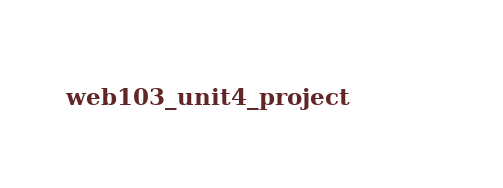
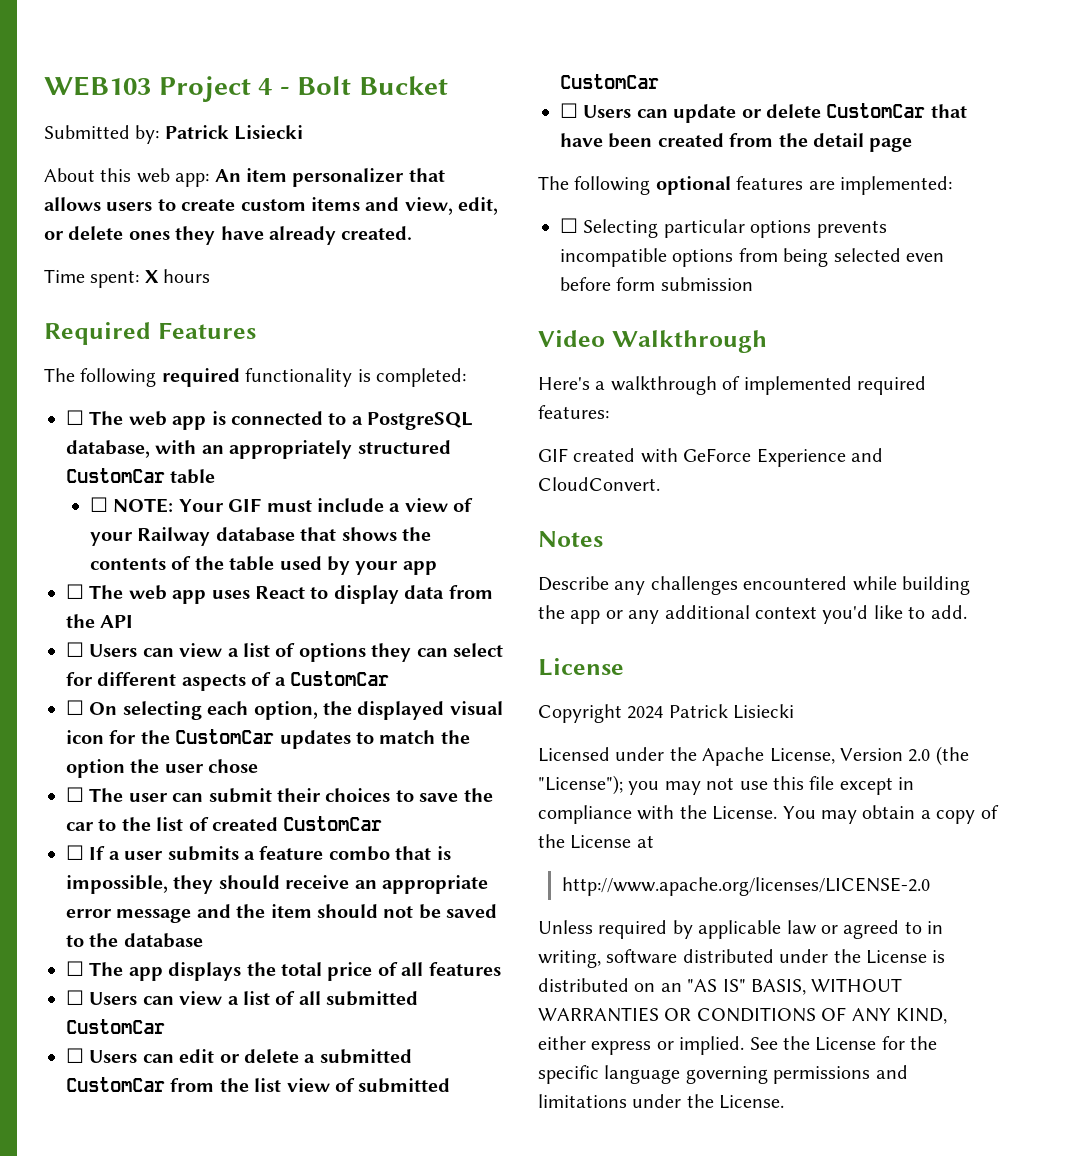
- web103_unit4_project
+ WEB103 Project 4 - Bolt Bucket
+ Submitted by: Patrick Lisiecki
+ About this web app: An item personalizer that allows users to create custom items and view, edit, or delete ones they have already created.
+ Time spent: X hours
+ Required Features
+ The following required functionality is completed:
+ ☐ The web app is connected to a PostgreSQL database, with an appropriately structured CustomCar table
+ ☐ NOTE: Your GIF must include a view of your Railway database that shows the contents of the table used by your app
+ ☐ The web app uses React to display data from the API
+ ☐ Users can view a list of options they can select for different aspects of a CustomCar
+ ☐ On selecting each option, the displayed visual icon for the CustomCar updates to match the option the user chose
+ ☐ The user can submit their choices to save the car to the list of created CustomCar
+ ☐ If a user submits a feature combo that is impossible, they should receive an appropriate error message and the item should not be saved to the database
+ ☐ The app displays the total price of all features
+ ☐ Users can view a list of all submitted CustomCar
+ ☐ Users can edit or delete a submitted CustomCar from the list view of submitted CustomCar
+ ☐ Users can update or delete CustomCar that have been created from the detail page
+ The following optional features are implemented:
+ ☐ Selecting particular options prevents incompatible options from being selected even before form submission
+ Video Walkthrough
+ Here's a walkthrough of implemented required features:
+ GIF created with GeForce Experience and CloudConvert.
+ Notes
+ Describe any challenges encountered while building the app or any additional context you'd like to add.
+ License
+ Copyright 2024 Patrick Lisiecki
+ Licensed under the Apache License, Version 2.0 (the "License"); you may not use this file except in compliance with the License. You may obtain a copy of the License at
+ http://www.apache.org/licenses/LICENSE-2.0
+ Unless required by applicable law or agreed to in writing, software distributed under the License is distributed on an "AS IS" BASIS, WITHOUT WARRANTIES OR CONDITIONS OF ANY KIND, either express or implied. See the License for the specific language governing permissions and limitations under the License.

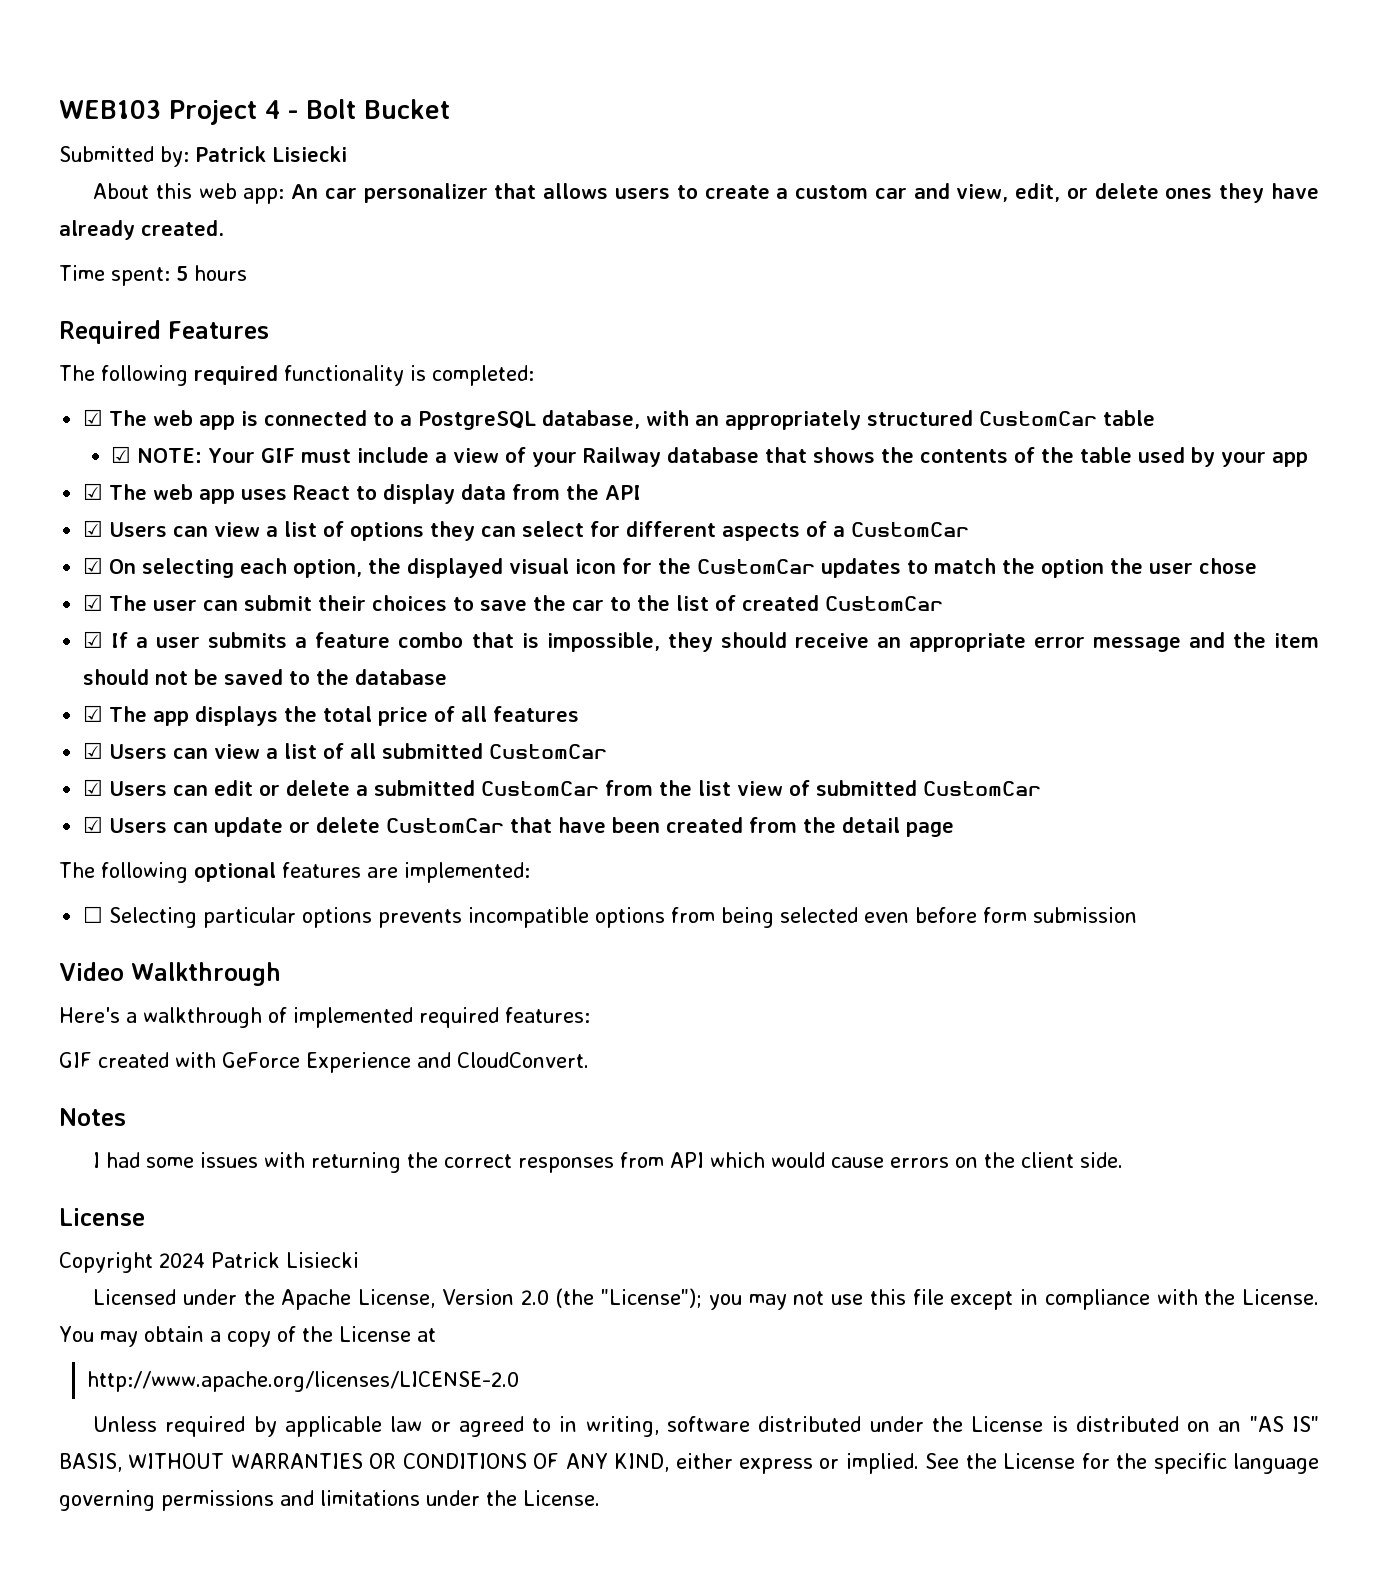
- About this web app: An item personalizer that allows users to create custom items and view, edit, or delete ones they have already created.
+ About this web app: An car personalizer that allows users to create a custom car and view, edit, or delete ones they have already created.
- Time spent: X hours
+ Time spent: 5 hours
- ☐ The web app is connected to a PostgreSQL database, with an appropriately structured CustomCar table
+ ☑ The web app is connected to a PostgreSQL database, with an appropriately structured CustomCar table
- ☐ NOTE: Your GIF must include a view of your Railway database that shows the contents of the table used by your app
+ ☑ NOTE: Your GIF must include a view of your Railway database that shows the contents of the table used by your app
- ☐ The web app uses React to display data from the API
+ ☑ The web app uses React to display data from the API
- ☐ Users can view a list of options they can select for different aspects of a CustomCar
+ ☑ Users can view a list of options they can select for different aspects of a CustomCar
- ☐ On selecting each option, the displayed visual icon for the CustomCar updates to match the option the user chose
+ ☑ On selecting each option, the displayed visual icon for the CustomCar updates to match the option the user chose
- ☐ The user can submit their choices to save the car to the list of created CustomCar
+ ☑ The user can submit their choices to save the car to the list of created CustomCar
- ☐ If a user submits a feature combo that is impossible, they should receive an appropriate error message and the item should not be saved to the database
+ ☑ If a user submits a feature combo that is impossible, they should receive an appropriate error message and the item should not be saved to the database
- ☐ The app displays the total price of all features
+ ☑ The app displays the total price of all features
- ☐ Users can view a list of all submitted CustomCar
+ ☑ Users can view a list of all submitted CustomCar
- ☐ Users can edit or delete a submitted CustomCar from the list view of submitted CustomCar
+ ☑ Users can edit or delete a submitted CustomCar from the list view of submitted CustomCar
- ☐ Users can update or delete CustomCar that have been created from the detail page
+ ☑ Users can update or delete CustomCar that have been created from the detail page
- Describe any challenges encountered while building the app or any additional context you'd like to add.
+ I had some issues with returning the correct responses from API which would cause errors on the client side.

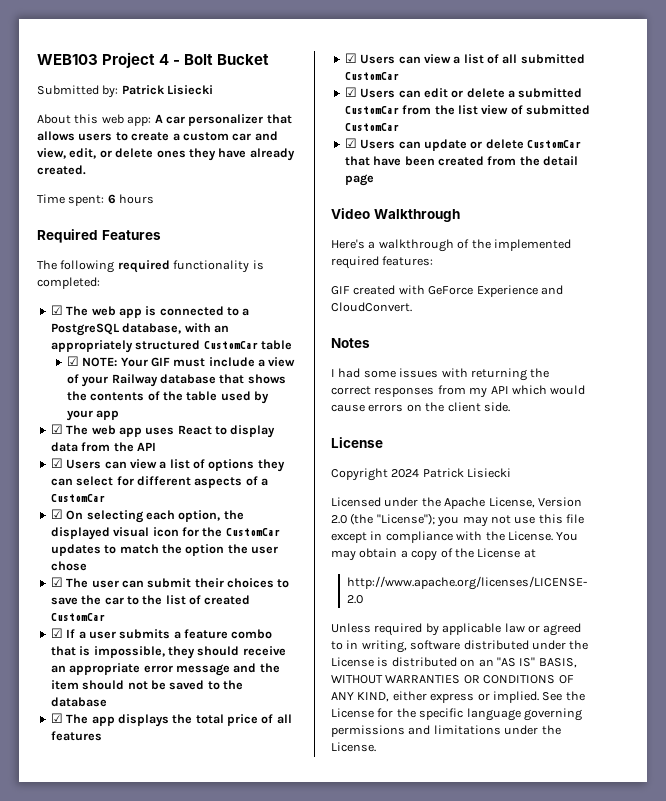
- About this web app: An car personalizer that allows users to create a custom car and view, edit, or delete ones they have already created.
+ About this web app: A car personalizer that allows users to create a custom car and view, edit, or delete ones they have already created.
- Time spent: 5 hours
+ Time spent: 6 hours
- The following optional features are implemented:
- ☐ Selecting particular options prevents incompatible options from being selected even before form submission
- Here's a walkthrough of implemented required features:
+ Here's a walkthrough of the implemented required features:
- I had some issues with returning the correct responses from API which would cause errors on the client side.
+ I had some issues with returning the correct responses from my API which would cause errors on the client side.

